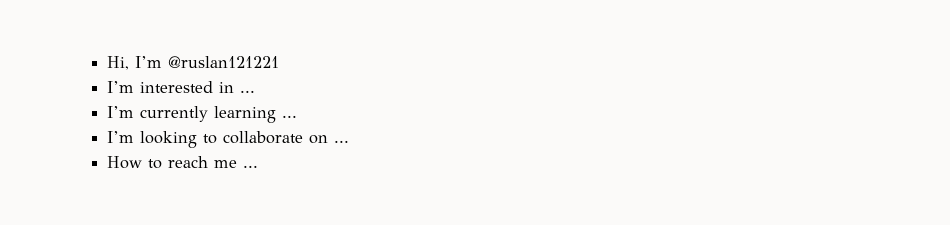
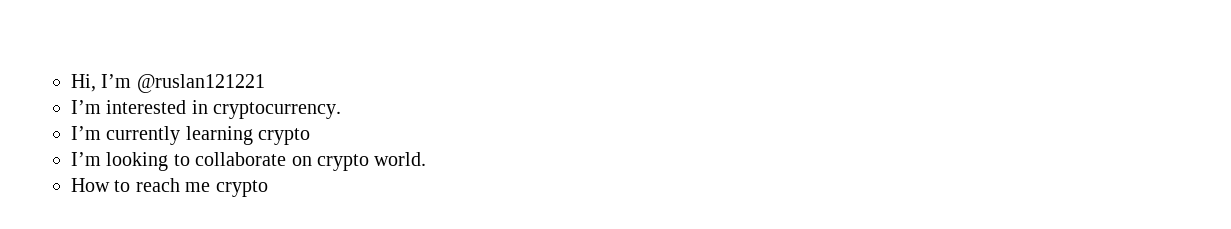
- I’m interested in ...
+ I’m interested in cryptocurrency.
- I’m currently learning ...
+ I’m currently learning crypto
- I’m looking to collaborate on ...
+ I’m looking to collaborate on crypto world.
- How to reach me ...
+ How to reach me crypto

